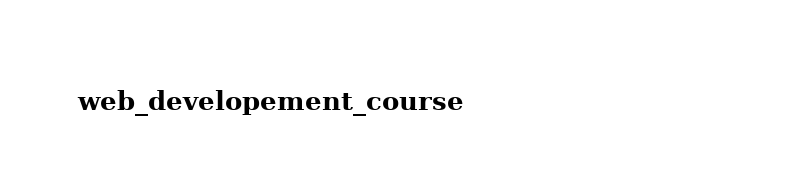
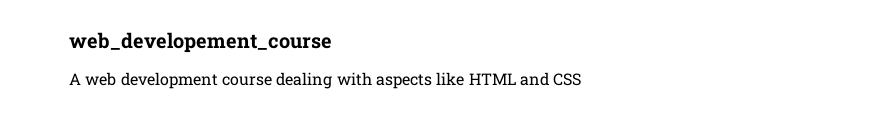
+ A web development course dealing with aspects like HTML and CSS

